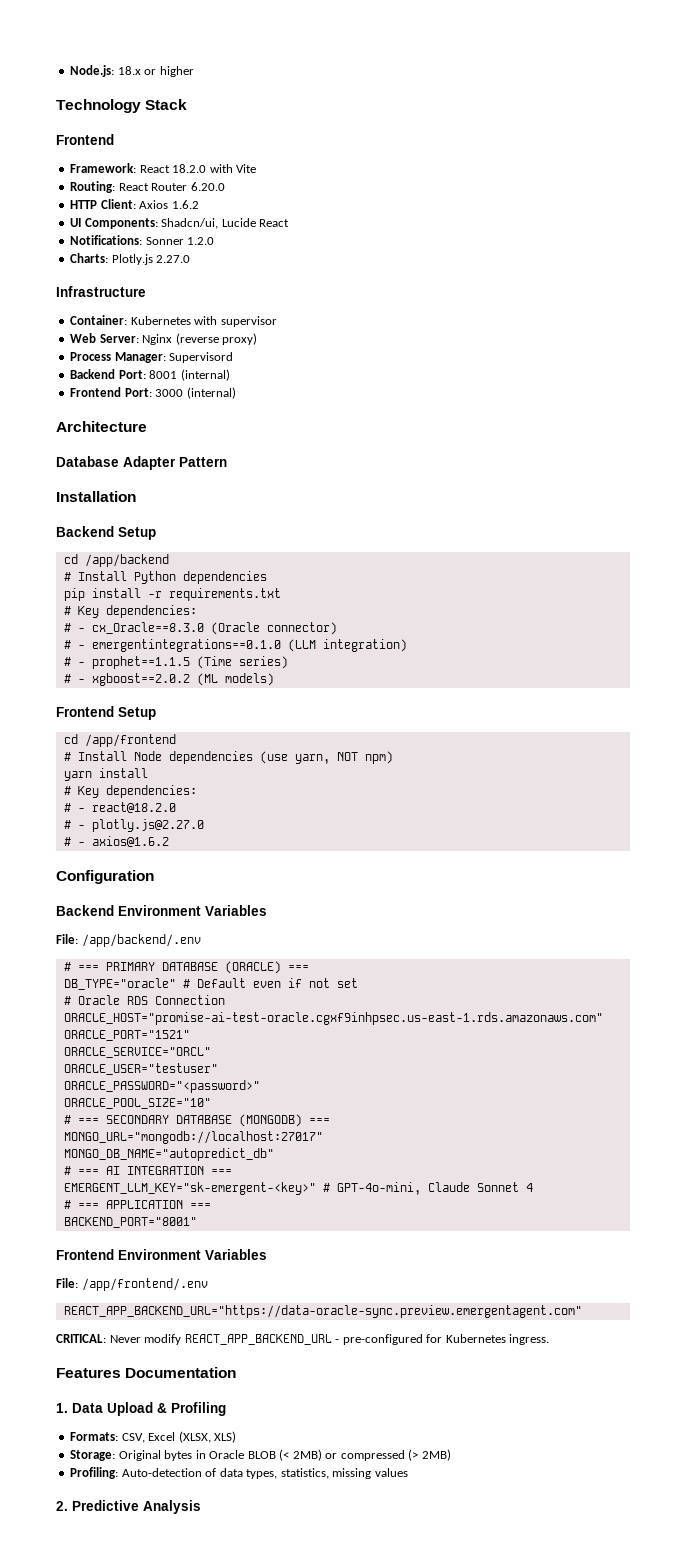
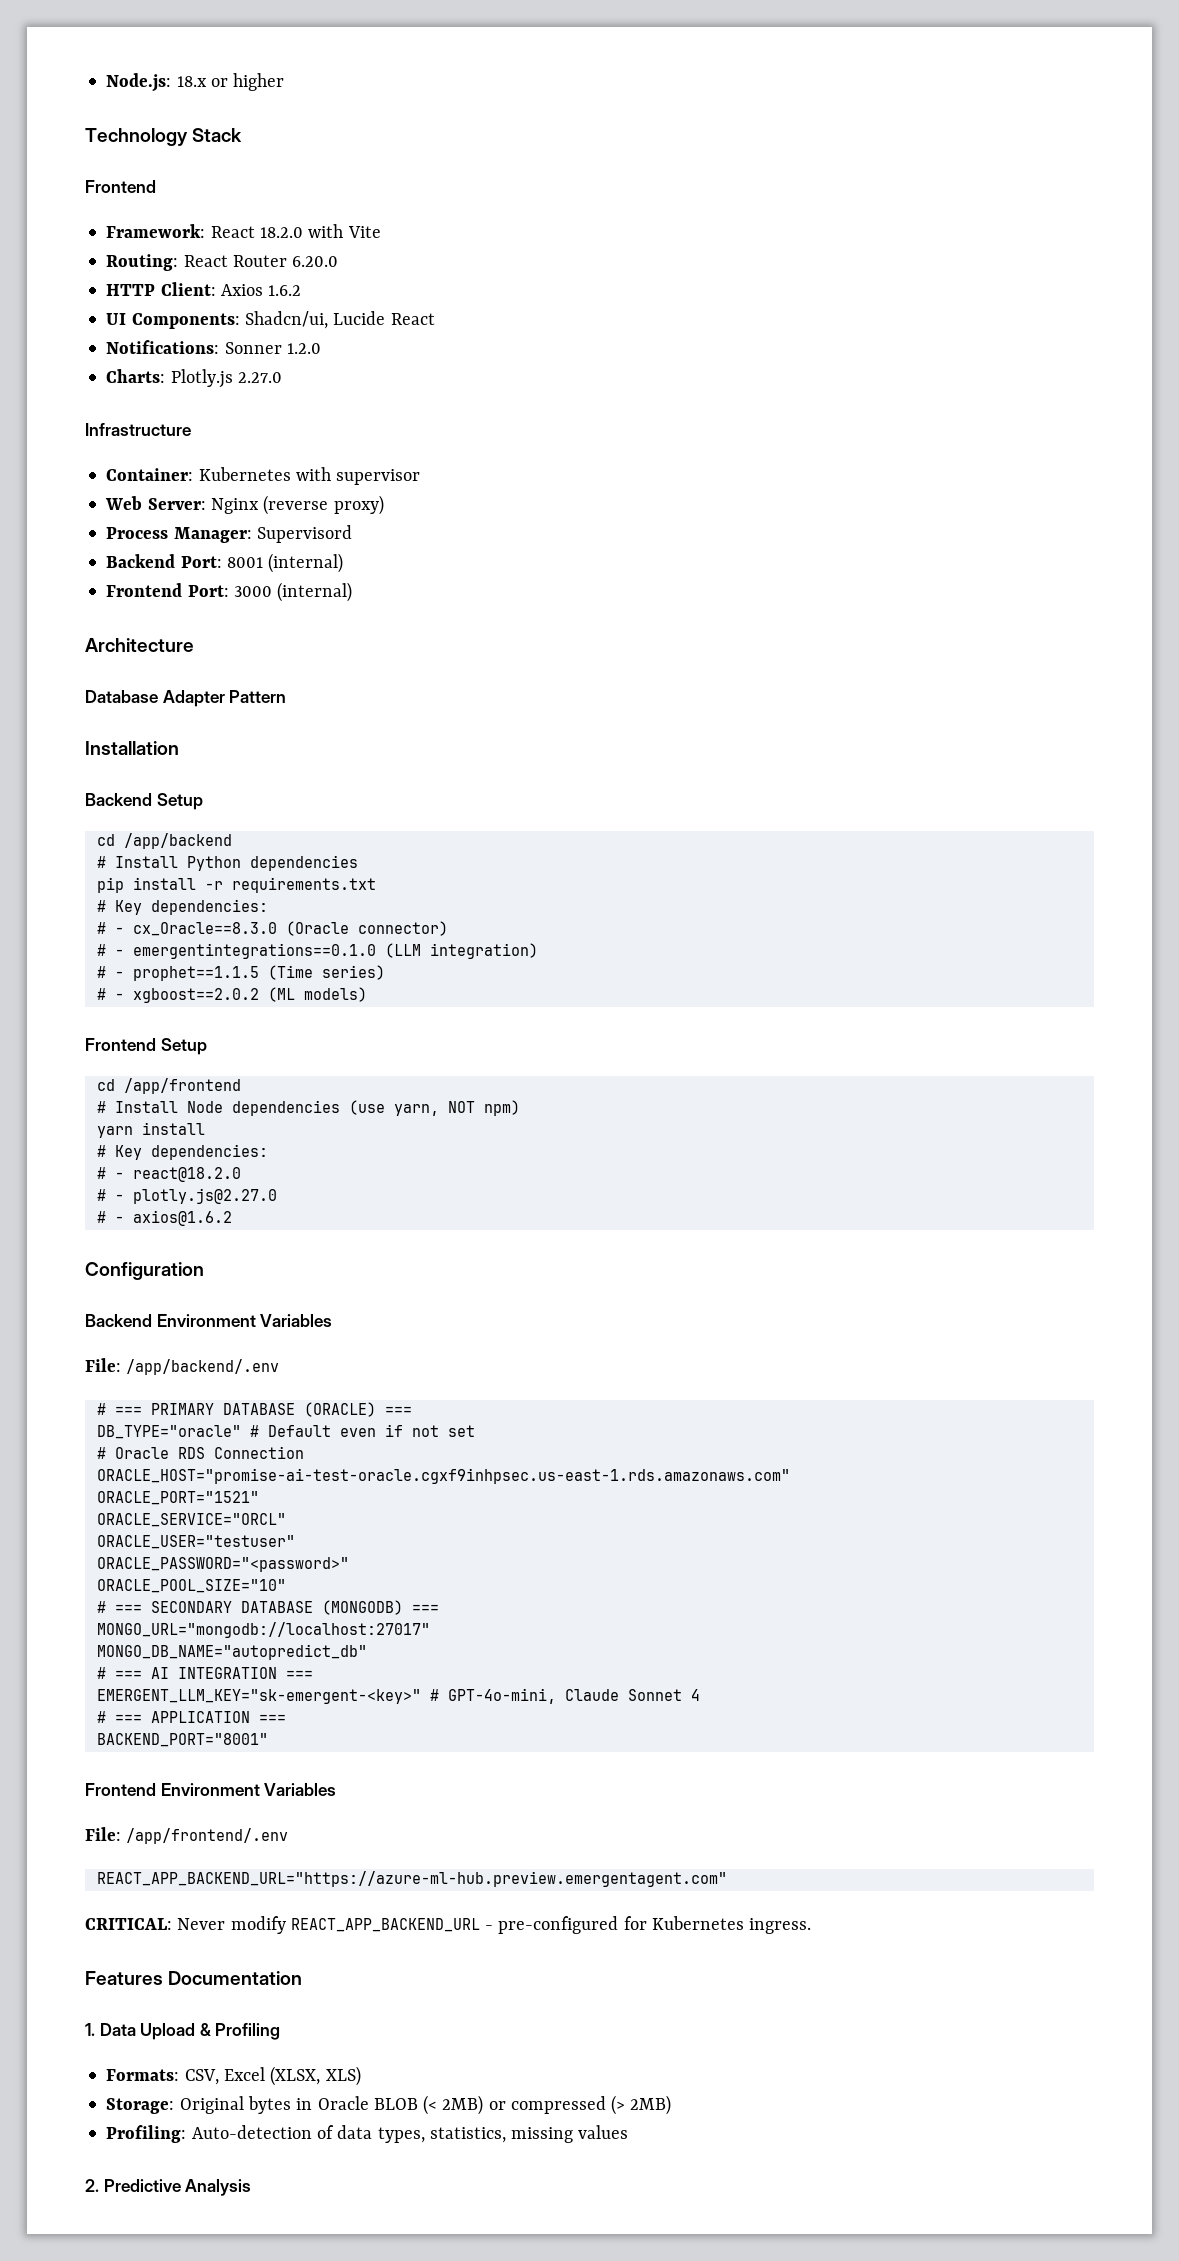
- REACT_APP_BACKEND_URL="https://data-oracle-sync.preview.emergentagent.com"
+ REACT_APP_BACKEND_URL="https://azure-ml-hub.preview.emergentagent.com"

